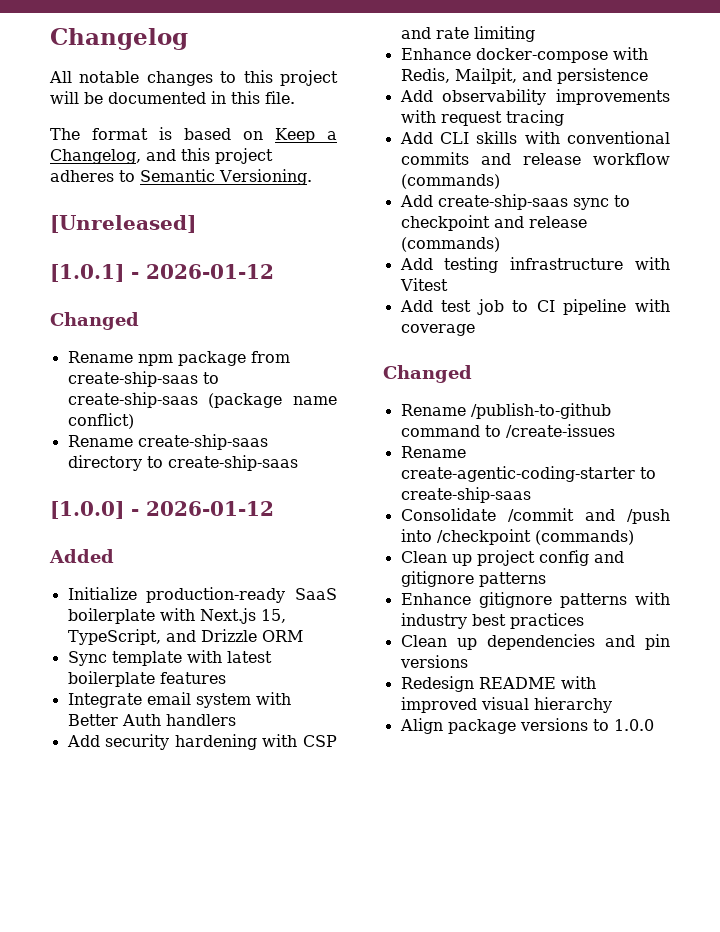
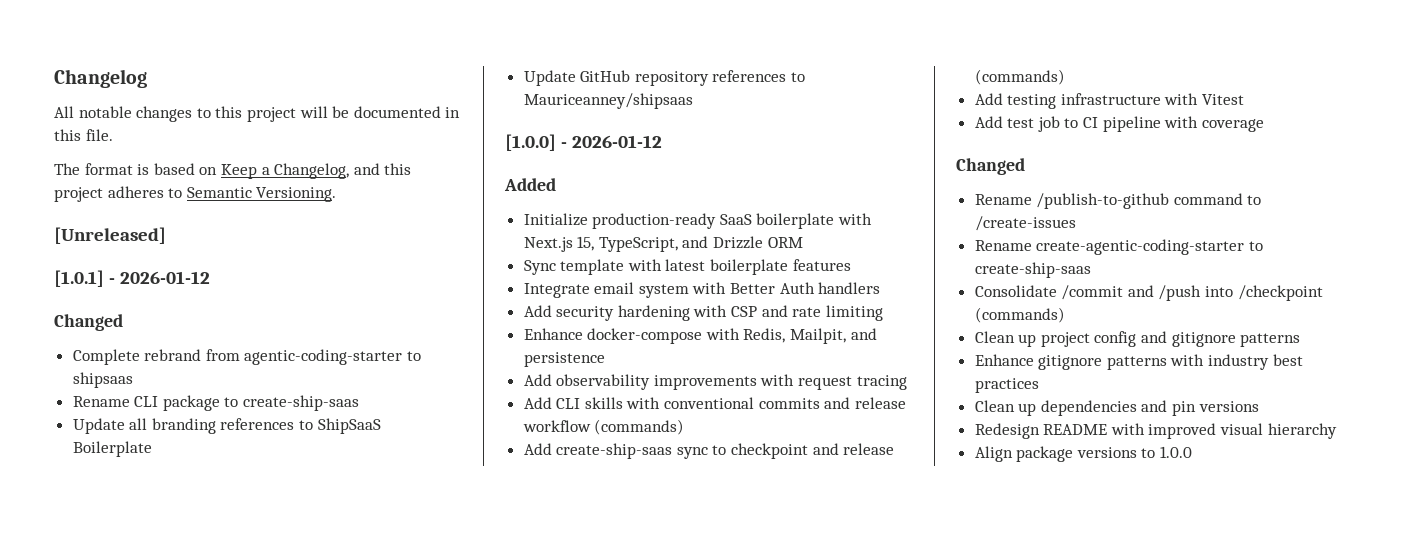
- Rename npm package from create-ship-saas to create-ship-saas (package name conflict)
- Rename create-ship-saas directory to create-ship-saas
+ Complete rebrand from agentic-coding-starter to shipsaas
+ Rename CLI package to create-ship-saas
+ Update all branding references to ShipSaaS Boilerplate
+ Update GitHub repository references to Mauriceanney/shipsaas

